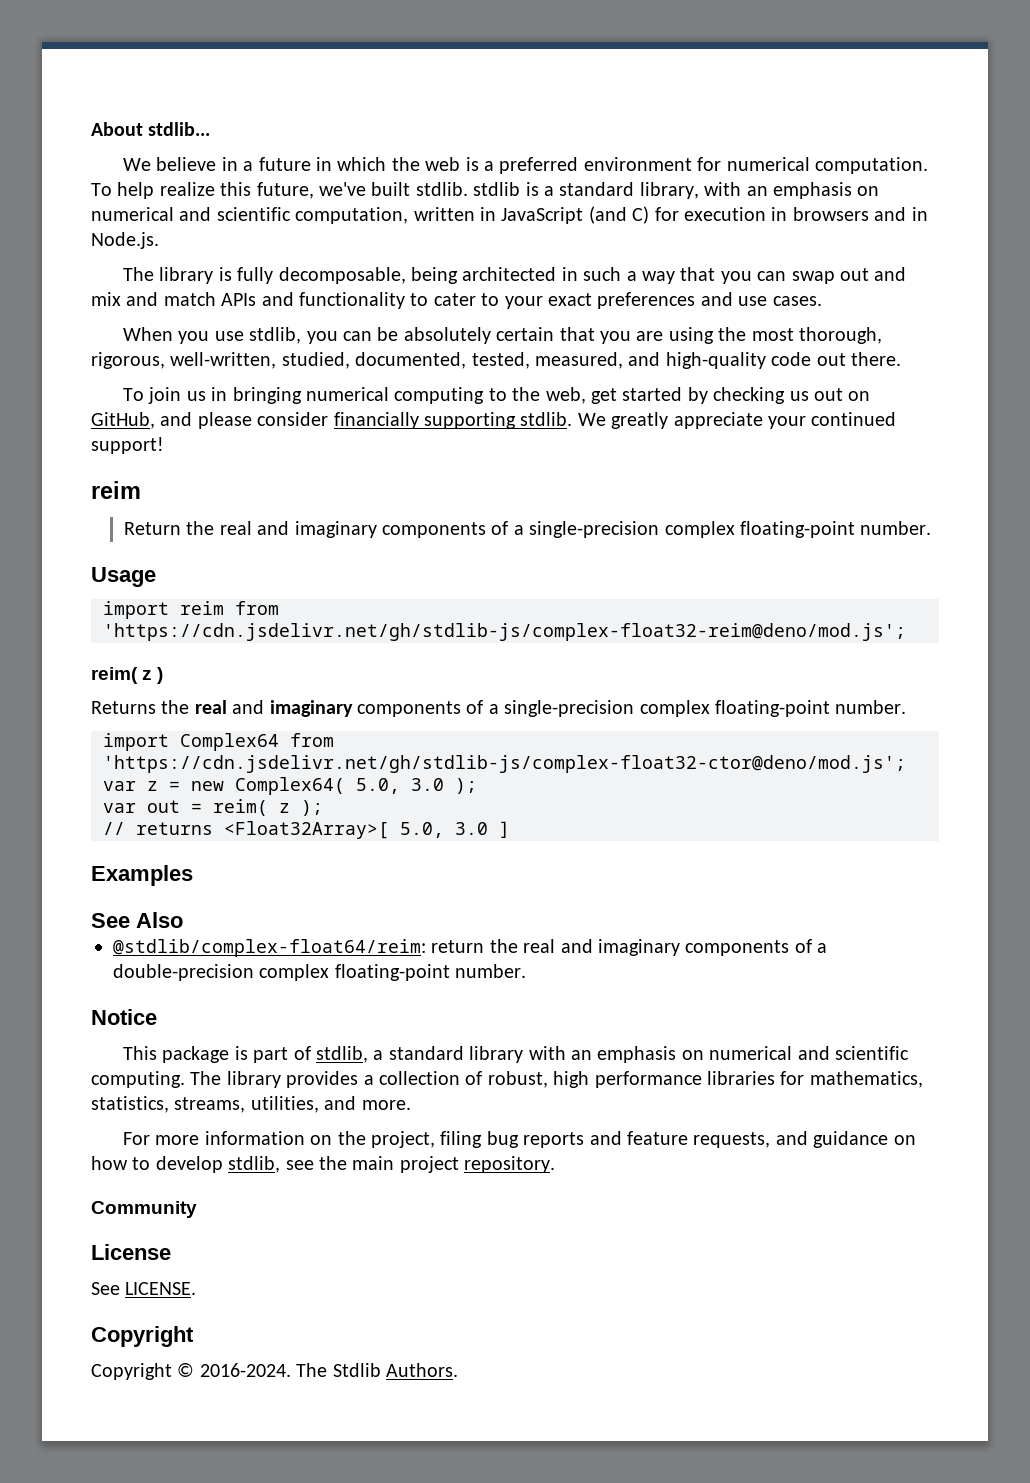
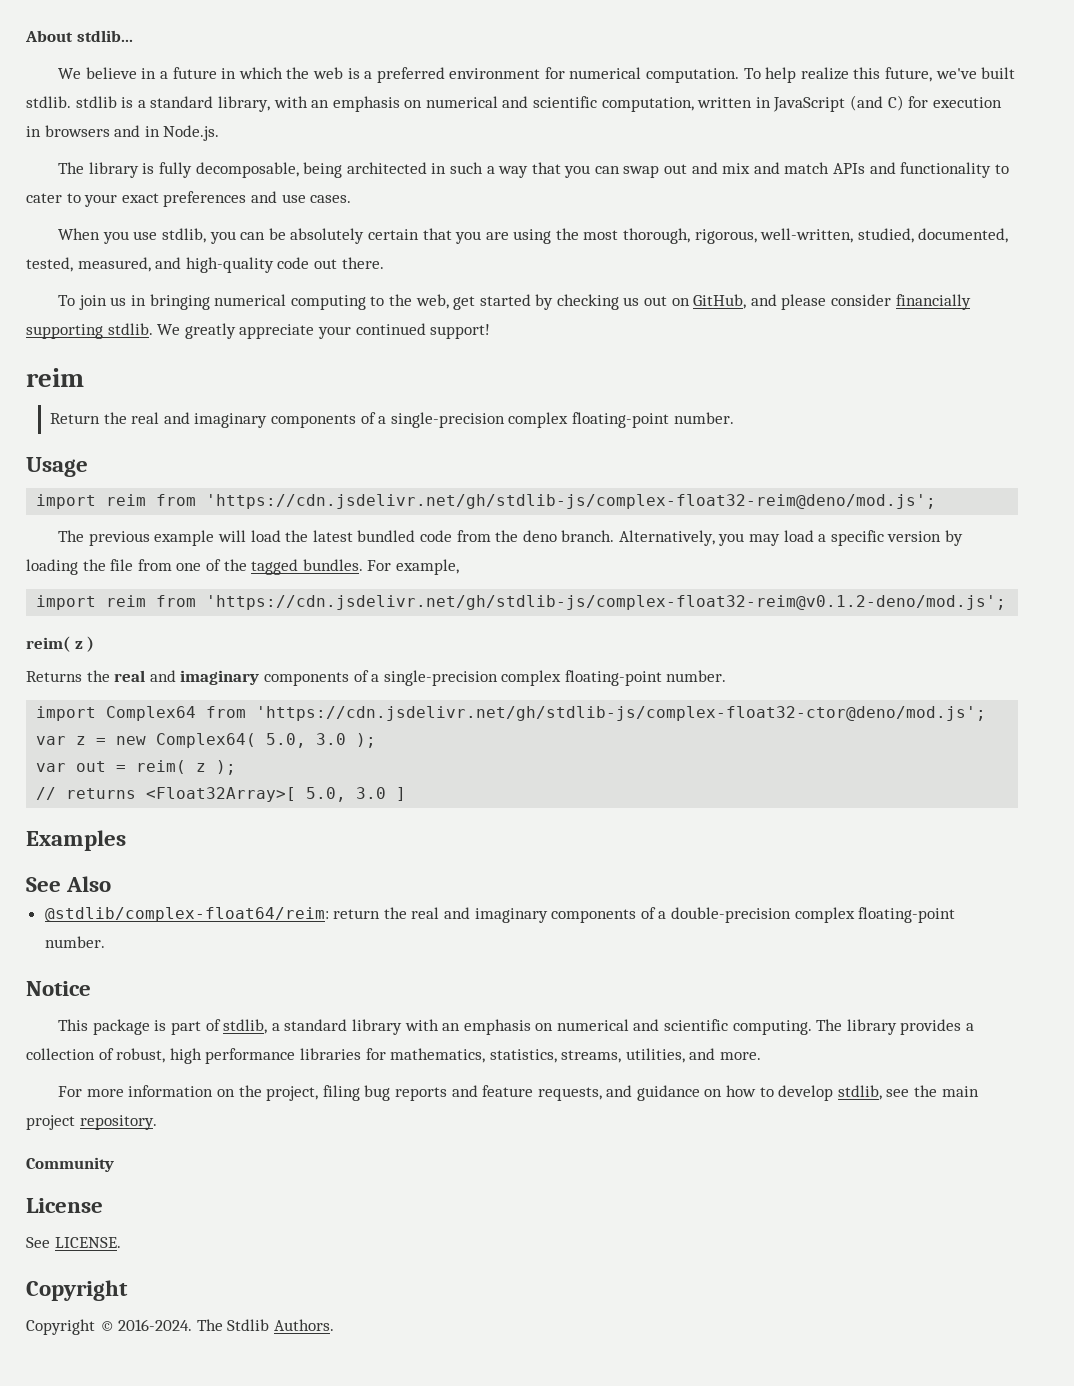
+ The previous example will load the latest bundled code from the deno branch. Alternatively, you may load a specific version by loading the file from one of the tagged bundles. For example,
+ import reim from 'https://cdn.jsdelivr.net/gh/stdlib-js/complex-float32-reim@v0.1.2-deno/mod.js';

